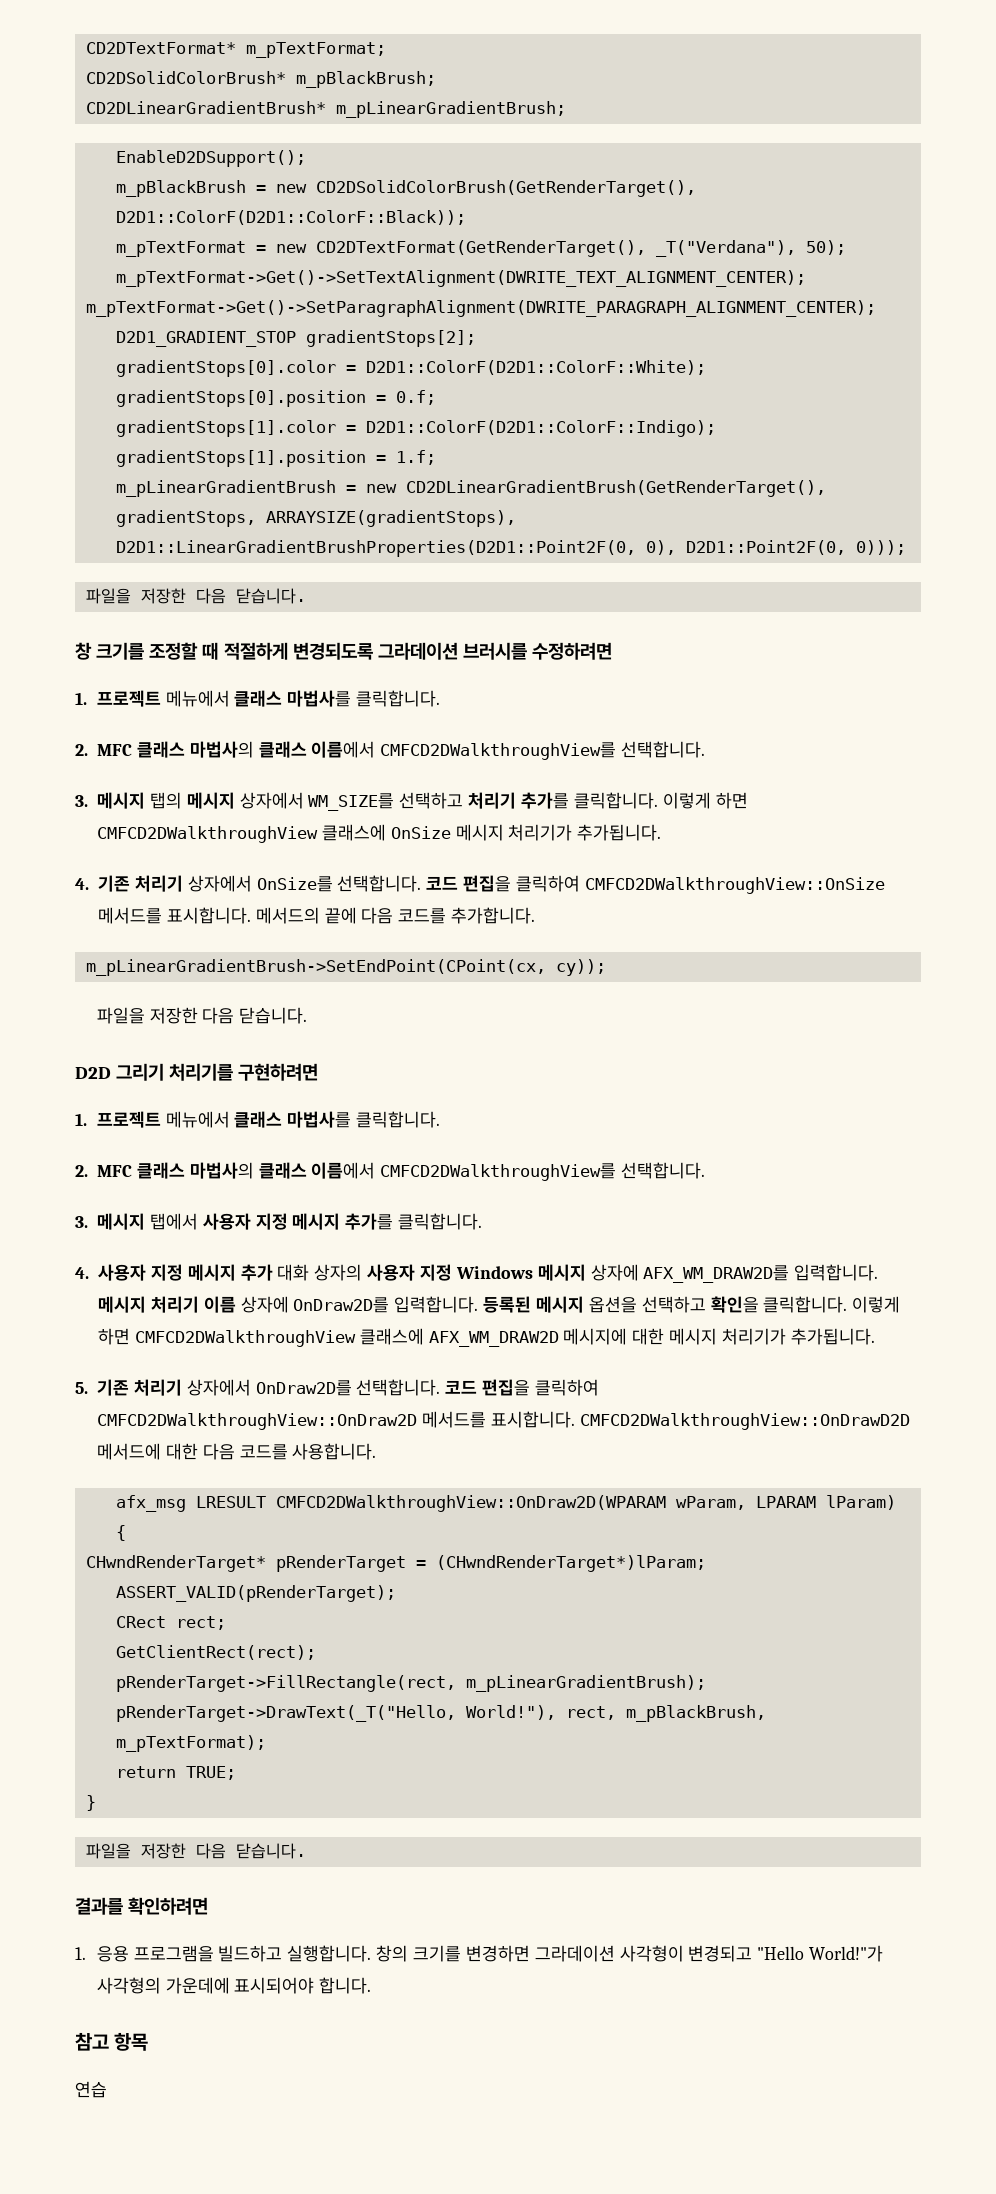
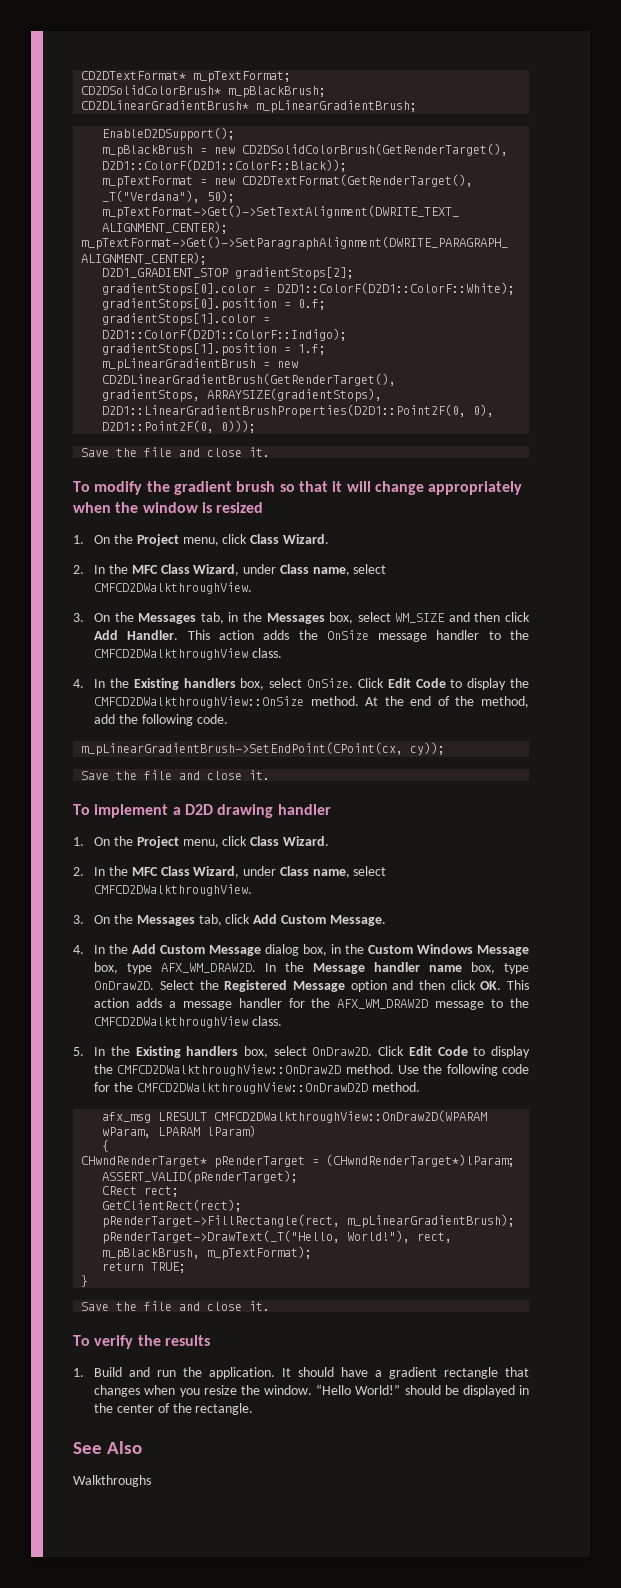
  D2D1::LinearGradientBrushProperties(D2D1::Point2F(0, 0), D2D1::Point2F(0, 0)));
- 파일을 저장한 다음 닫습니다.
- 창 크기를 조정할 때 적절하게 변경되도록 그라데이션 브러시를 수정하려면
- 1. 프로젝트 메뉴에서 클래스 마법사를 클릭합니다.
- 2. MFC 클래스 마법사의 클래스 이름에서 CMFCD2DWalkthroughView를 선택합니다.
- 3. 메시지 탭의 메시지 상자에서 WM_SIZE를 선택하고 처리기 추가를 클릭합니다. 이렇게 하면 CMFCD2DWalkthroughView 클래스에 OnSize 메시지 처리기가 추가됩니다.
- 4. 기존 처리기 상자에서 OnSize를 선택합니다. 코드 편집을 클릭하여 CMFCD2DWalkthroughView::OnSize 메서드를 표시합니다. 메서드의 끝에 다음 코드를 추가합니다.
+ Save the file and close it.
+ To modify the gradient brush so that it will change appropriately when the window is resized
+ 1. On the Project menu, click Class Wizard.
+ 2. In the MFC Class Wizard, under Class name, select CMFCD2DWalkthroughView.
+ 3. On the Messages tab, in the Messages box, select WM_SIZE and then click Add Handler. This action adds the OnSize message handler to the CMFCD2DWalkthroughView class.
+ 4. In the Existing handlers box, select OnSize. Click Edit Code to display the CMFCD2DWalkthroughView::OnSize method. At the end of the method, add the following code.
  m_pLinearGradientBrush->SetEndPoint(CPoint(cx, cy));
- 파일을 저장한 다음 닫습니다.
- D2D 그리기 처리기를 구현하려면
- 1. 프로젝트 메뉴에서 클래스 마법사를 클릭합니다.
- 2. MFC 클래스 마법사의 클래스 이름에서 CMFCD2DWalkthroughView를 선택합니다.
- 3. 메시지 탭에서 사용자 지정 메시지 추가를 클릭합니다.
- 4. 사용자 지정 메시지 추가 대화 상자의 사용자 지정 Windows 메시지 상자에 AFX_WM_DRAW2D를 입력합니다. 메시지 처리기 이름 상자에 OnDraw2D를 입력합니다. 등록된 메시지 옵션을 선택하고 확인을 클릭합니다. 이렇게 하면 CMFCD2DWalkthroughView 클래스에 AFX_WM_DRAW2D 메시지에 대한 메시지 처리기가 추가됩니다.
- 5. 기존 처리기 상자에서 OnDraw2D를 선택합니다. 코드 편집을 클릭하여 CMFCD2DWalkthroughView::OnDraw2D 메서드를 표시합니다. CMFCD2DWalkthroughView::OnDrawD2D 메서드에 대한 다음 코드를 사용합니다.
+ Save the file and close it.
+ To implement a D2D drawing handler
+ 1. On the Project menu, click Class Wizard.
+ 2. In the MFC Class Wizard, under Class name, select CMFCD2DWalkthroughView.
+ 3. On the Messages tab, click Add Custom Message.
+ 4. In the Add Custom Message dialog box, in the Custom Windows Message box, type AFX_WM_DRAW2D. In the Message handler name box, type OnDraw2D. Select the Registered Message option and then click OK. This action adds a message handler for the AFX_WM_DRAW2D message to the CMFCD2DWalkthroughView class.
+ 5. In the Existing handlers box, select OnDraw2D. Click Edit Code to display the CMFCD2DWalkthroughView::OnDraw2D method. Use the following code for the CMFCD2DWalkthroughView::OnDrawD2D method.
  }
- 파일을 저장한 다음 닫습니다.
- 결과를 확인하려면
- 1. 응용 프로그램을 빌드하고 실행합니다. 창의 크기를 변경하면 그라데이션 사각형이 변경되고 "Hello World!"가 사각형의 가운데에 표시되어야 합니다.
- 참고 항목
- 연습
+ Save the file and close it.
+ To verify the results
+ 1. Build and run the application. It should have a gradient rectangle that changes when you resize the window. “Hello World!” should be displayed in the center of the rectangle.
+ See Also
+ Walkthroughs

